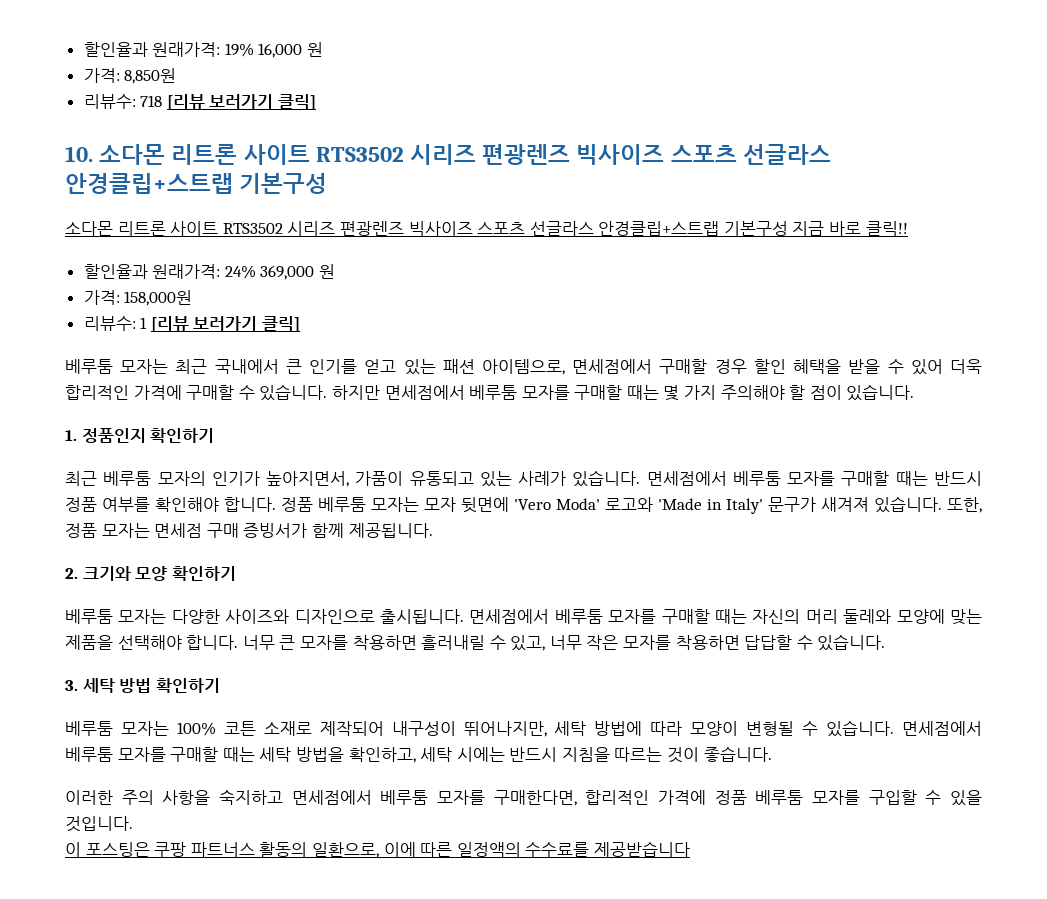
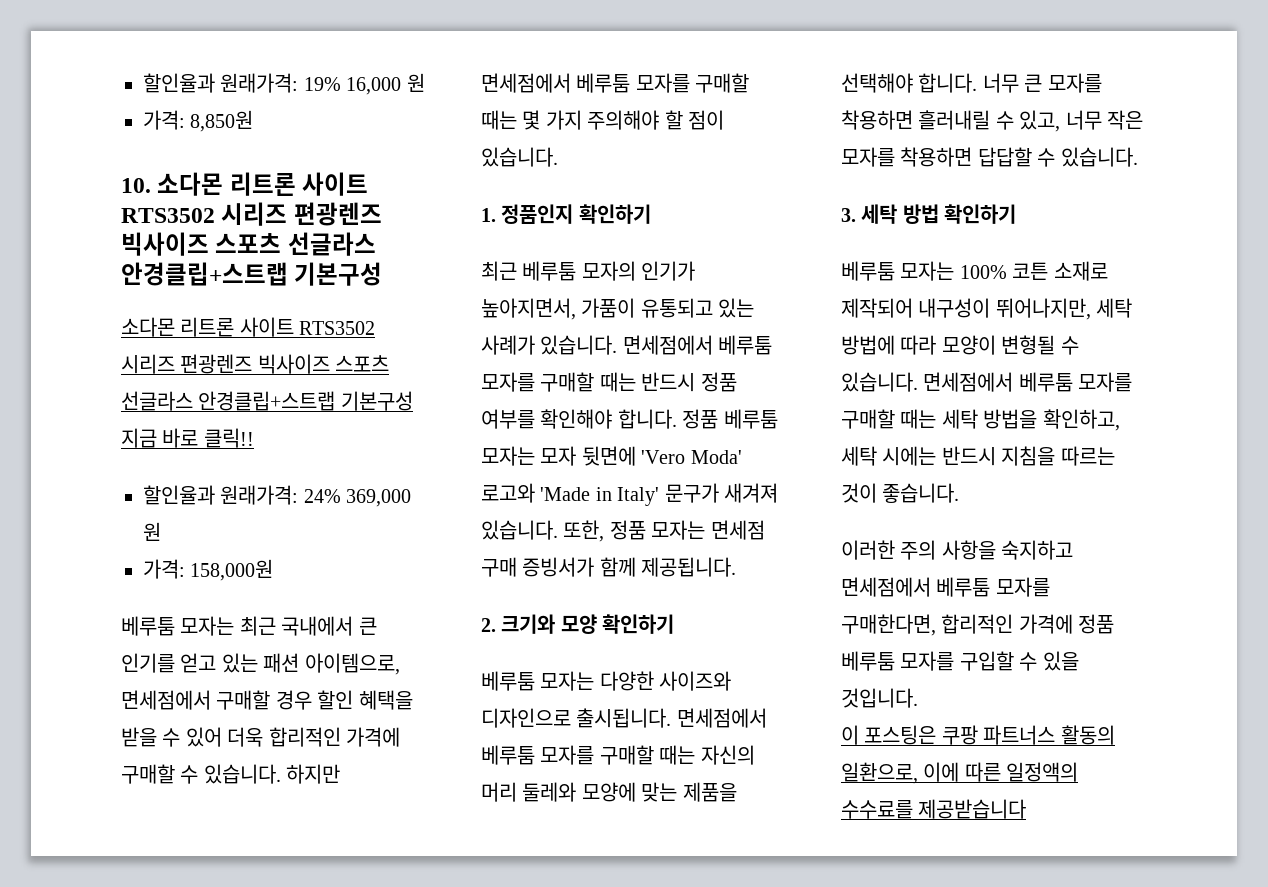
- 리뷰수: 718 [리뷰 보러가기 클릭]
- 리뷰수: 1 [리뷰 보러가기 클릭]

